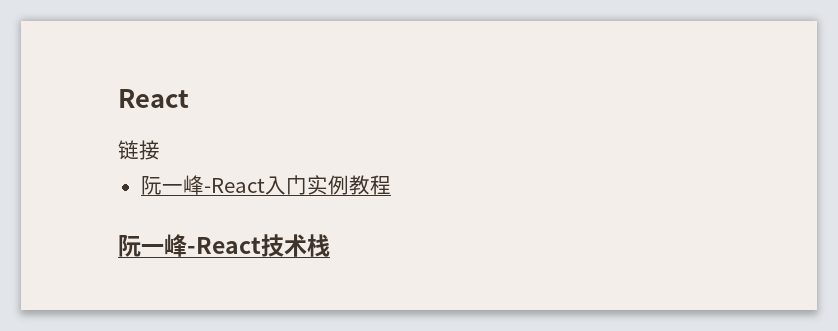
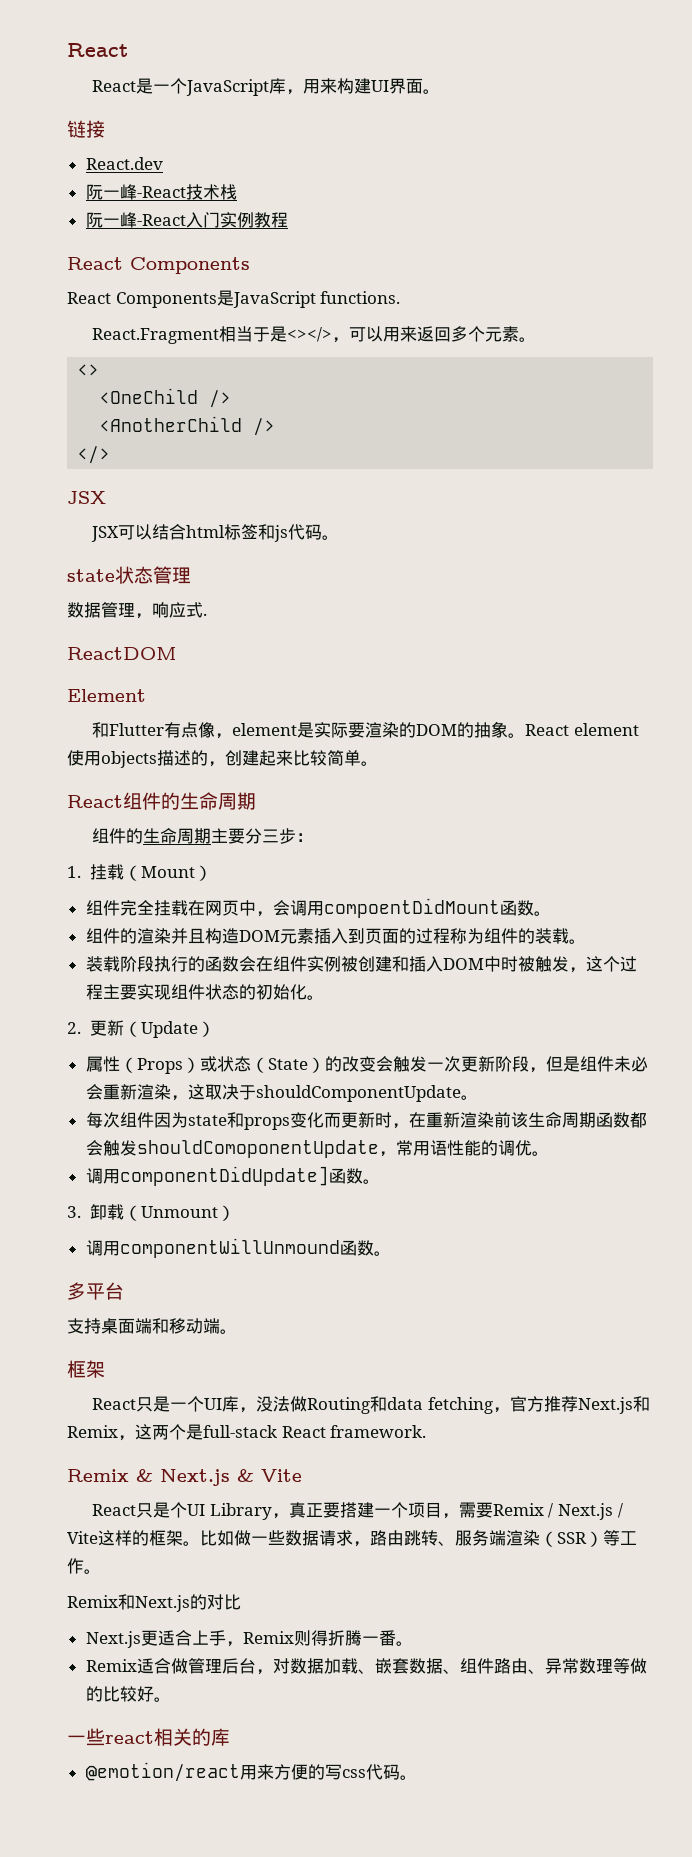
+ React是一个JavaScript库，用来构建UI界面。
  链接
+ React.dev
+ 阮一峰-React技术栈
  阮一峰-React入门实例教程
- 阮一峰-React技术栈
+ React Components
+ React Components是JavaScript functions.
+ React.Fragment相当于是<></>，可以用来返回多个元素。
+ <>
+ <OneChild />
+ <AnotherChild />
+ </>
+ JSX
+ JSX可以结合html标签和js代码。
+ state状态管理
+ 数据管理，响应式.
+ ReactDOM
+ Element
+ 和Flutter有点像，element是实际要渲染的DOM的抽象。React element使用objects描述的，创建起来比较简单。
+ React组件的生命周期
+ 组件的生命周期主要分三步：
+ 1.挂载（Mount）
+ 组件完全挂载在网页中，会调用compoentDidMount函数。
+ 组件的渲染并且构造DOM元素插入到页面的过程称为组件的装载。
+ 装载阶段执行的函数会在组件实例被创建和插入DOM中时被触发，这个过程主要实现组件状态的初始化。
+ 2.更新（Update）
+ 属性（Props）或状态（State）的改变会触发一次更新阶段，但是组件未必会重新渲染，这取决于shouldComponentUpdate。
+ 每次组件因为state和props变化而更新时，在重新渲染前该生命周期函数都会触发shouldComoponentUpdate，常用语性能的调优。
+ 调用componentDidUpdate]函数。
+ 3.卸载（Unmount）
+ 调用componentWillUnmound函数。
+ 多平台
+ 支持桌面端和移动端。
+ 框架
+ React只是一个UI库，没法做Routing和data fetching，官方推荐Next.js和Remix，这两个是full-stack React framework.
+ Remix & Next.js & Vite
+ React只是个UI Library，真正要搭建一个项目，需要Remix / Next.js / Vite这样的框架。比如做一些数据请求，路由跳转、服务端渲染（SSR）等工作。
+ Remix和Next.js的对比
+ Next.js更适合上手，Remix则得折腾一番。
+ Remix适合做管理后台，对数据加载、嵌套数据、组件路由、异常数理等做的比较好。
+ 一些react相关的库
+ @emotion/react用来方便的写css代码。

